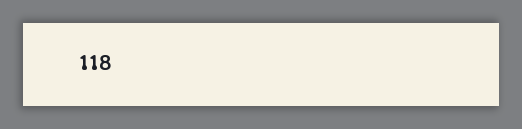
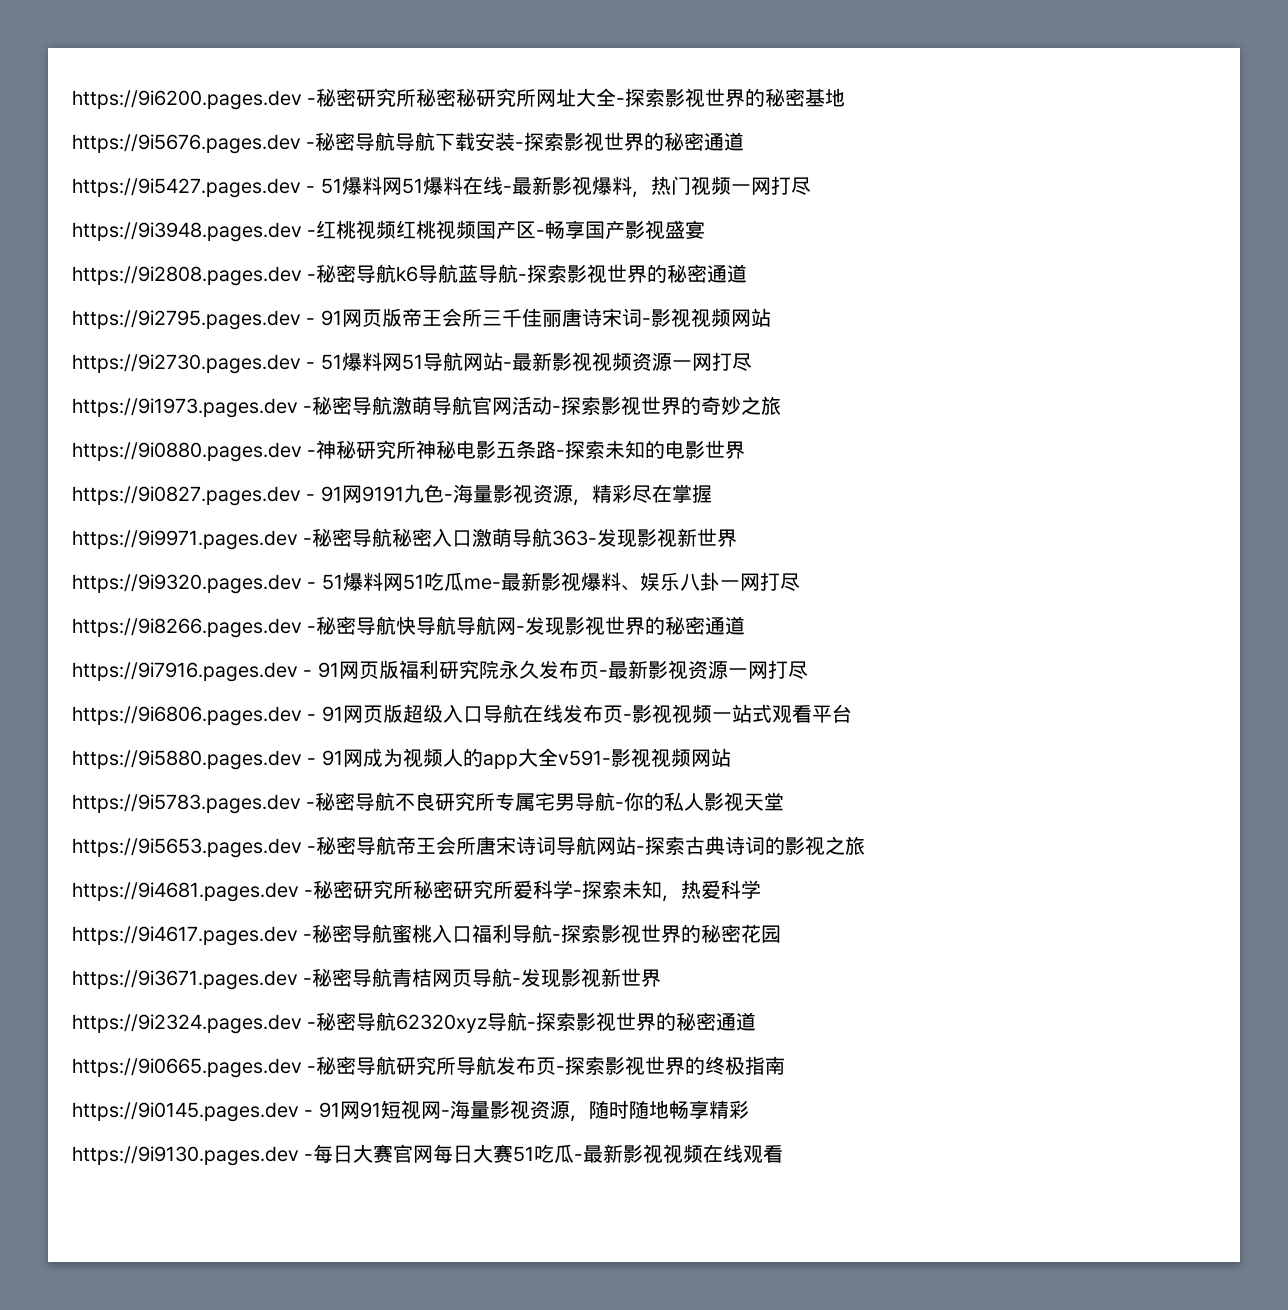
- 118
+ https://9i6200.pages.dev -秘密研究所秘密秘研究所网址大全-探索影视世界的秘密基地
+ https://9i5676.pages.dev -秘密导航导航下载安装-探索影视世界的秘密通道
+ https://9i5427.pages.dev - 51爆料网51爆料在线-最新影视爆料，热门视频一网打尽
+ https://9i3948.pages.dev -红桃视频红桃视频国产区-畅享国产影视盛宴
+ https://9i2808.pages.dev -秘密导航k6导航蓝导航-探索影视世界的秘密通道
+ https://9i2795.pages.dev - 91网页版帝王会所三千佳丽唐诗宋词-影视视频网站
+ https://9i2730.pages.dev - 51爆料网51导航网站-最新影视视频资源一网打尽
+ https://9i1973.pages.dev -秘密导航激萌导航官网活动-探索影视世界的奇妙之旅
+ https://9i0880.pages.dev -神秘研究所神秘电影五条路-探索未知的电影世界
+ https://9i0827.pages.dev - 91网9191九色-海量影视资源，精彩尽在掌握
+ https://9i9971.pages.dev -秘密导航秘密入口激萌导航363-发现影视新世界
+ https://9i9320.pages.dev - 51爆料网51吃瓜me-最新影视爆料、娱乐八卦一网打尽
+ https://9i8266.pages.dev -秘密导航快导航导航网-发现影视世界的秘密通道
+ https://9i7916.pages.dev - 91网页版福利研究院永久发布页-最新影视资源一网打尽
+ https://9i6806.pages.dev - 91网页版超级入口导航在线发布页-影视视频一站式观看平台
+ https://9i5880.pages.dev - 91网成为视频人的app大全v591-影视视频网站
+ https://9i5783.pages.dev -秘密导航不良研究所专属宅男导航-你的私人影视天堂
+ https://9i5653.pages.dev -秘密导航帝王会所唐宋诗词导航网站-探索古典诗词的影视之旅
+ https://9i4681.pages.dev -秘密研究所秘密研究所爱科学-探索未知，热爱科学
+ https://9i4617.pages.dev -秘密导航蜜桃入口福利导航-探索影视世界的秘密花园
+ https://9i3671.pages.dev -秘密导航青桔网页导航-发现影视新世界
+ https://9i2324.pages.dev -秘密导航62320xyz导航-探索影视世界的秘密通道
+ https://9i0665.pages.dev -秘密导航研究所导航发布页-探索影视世界的终极指南
+ https://9i0145.pages.dev - 91网91短视网-海量影视资源，随时随地畅享精彩
+ https://9i9130.pages.dev -每日大赛官网每日大赛51吃瓜-最新影视视频在线观看

